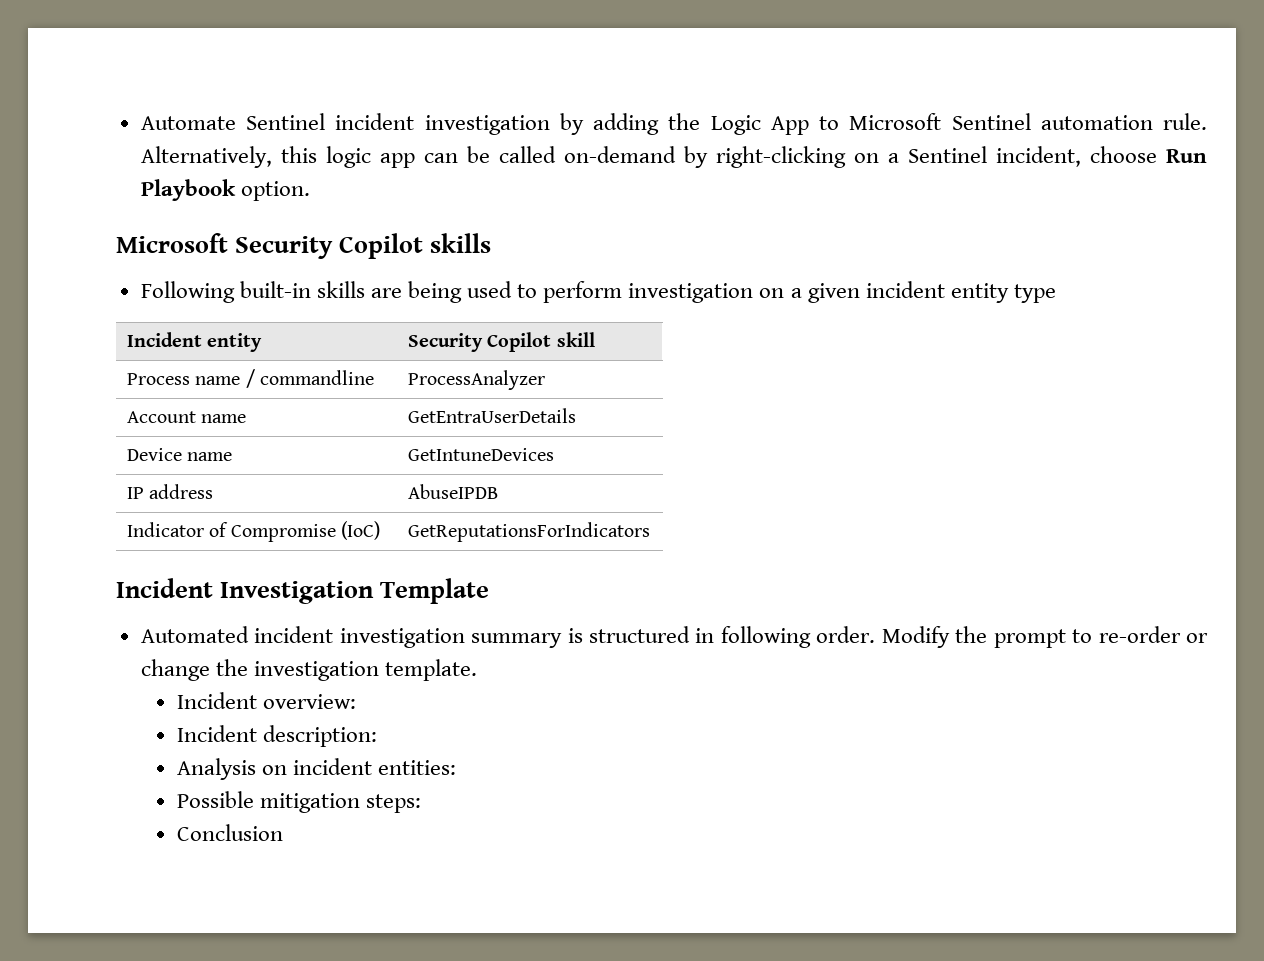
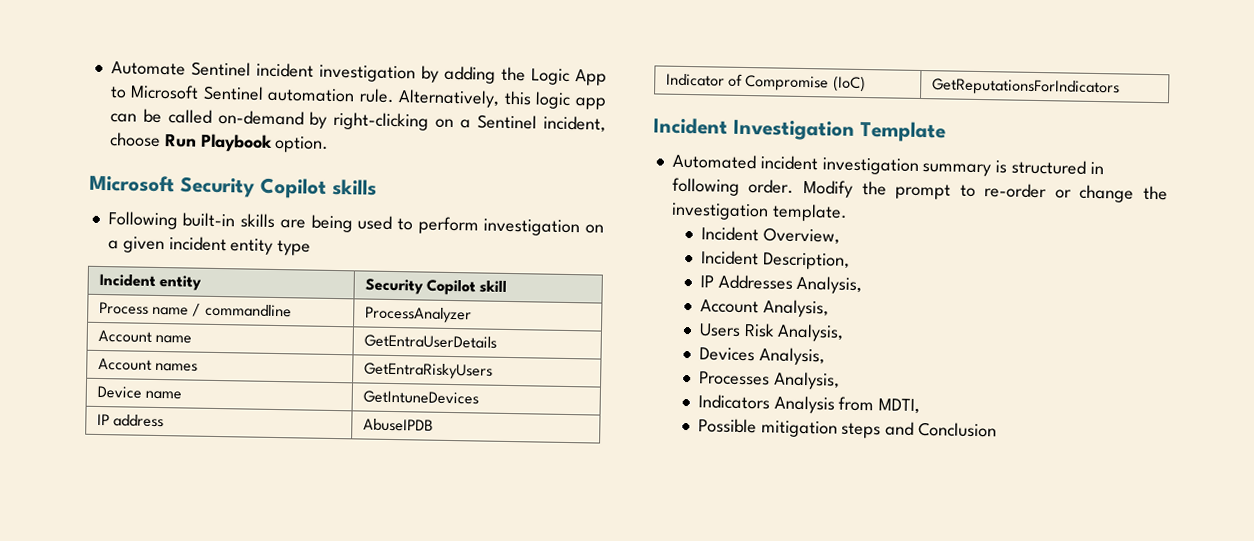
+ Account names | GetEntraRiskyUsers
- Incident overview:
- Incident description:
- Analysis on incident entities:
+ Incident Overview,
+ Incident Description,
+ IP Addresses Analysis,
+ Account Analysis,
+ Users Risk Analysis,
+ Devices Analysis,
+ Processes Analysis,
+ Indicators Analysis from MDTI,
- Possible mitigation steps:
- Conclusion
+ Possible mitigation steps and Conclusion

